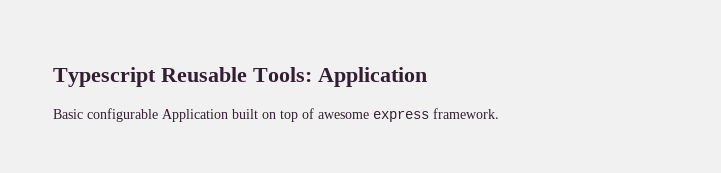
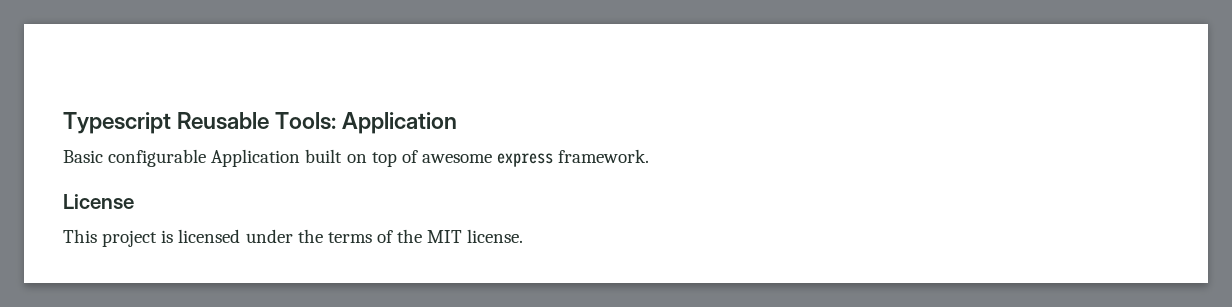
+ License
+ This project is licensed under the terms of the MIT license.

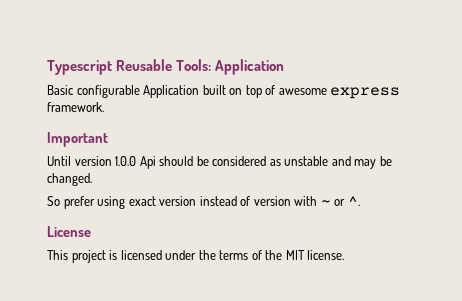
+ Important
+ Until version 1.0.0 Api should be considered as unstable and may be changed.
+ So prefer using exact version instead of version with ~ or ^.

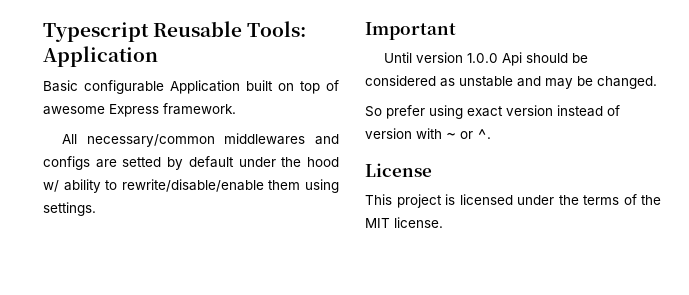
- Basic configurable Application built on top of awesome express framework.
+ Basic configurable Application built on top of awesome Express framework.
+ All necessary/common middlewares and configs are setted by default under the hood w/ ability to rewrite/disable/enable them using settings.

